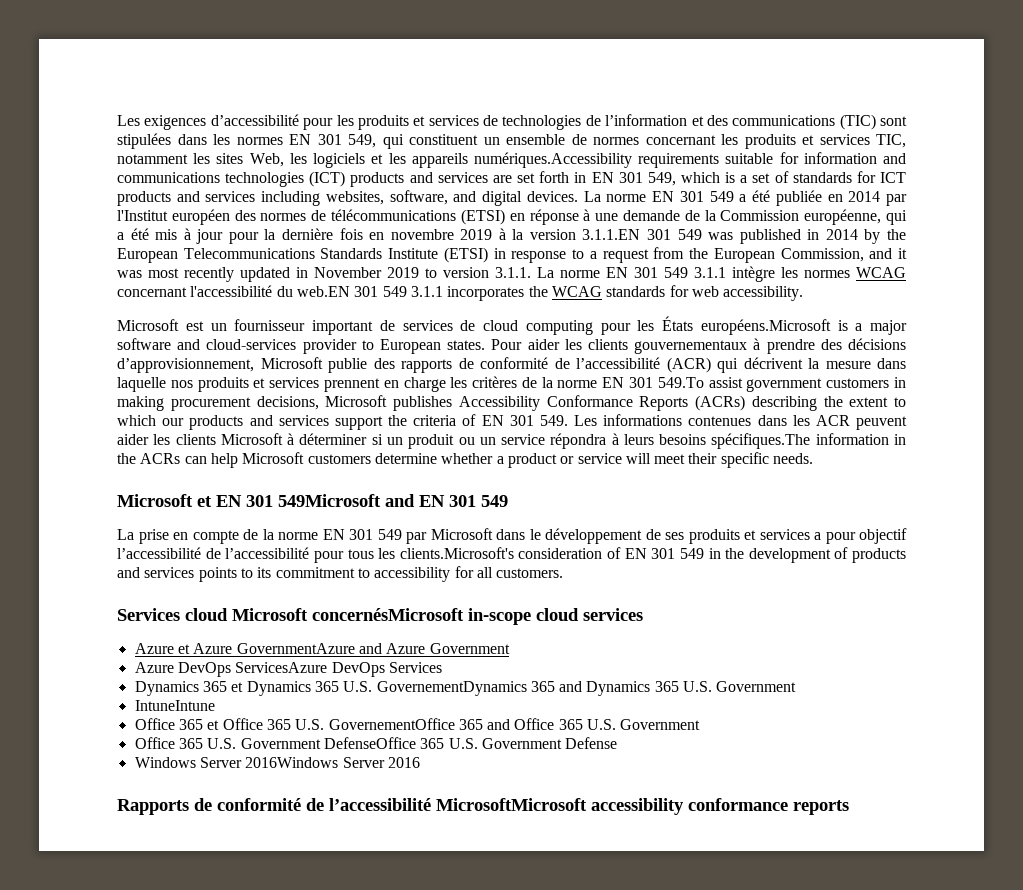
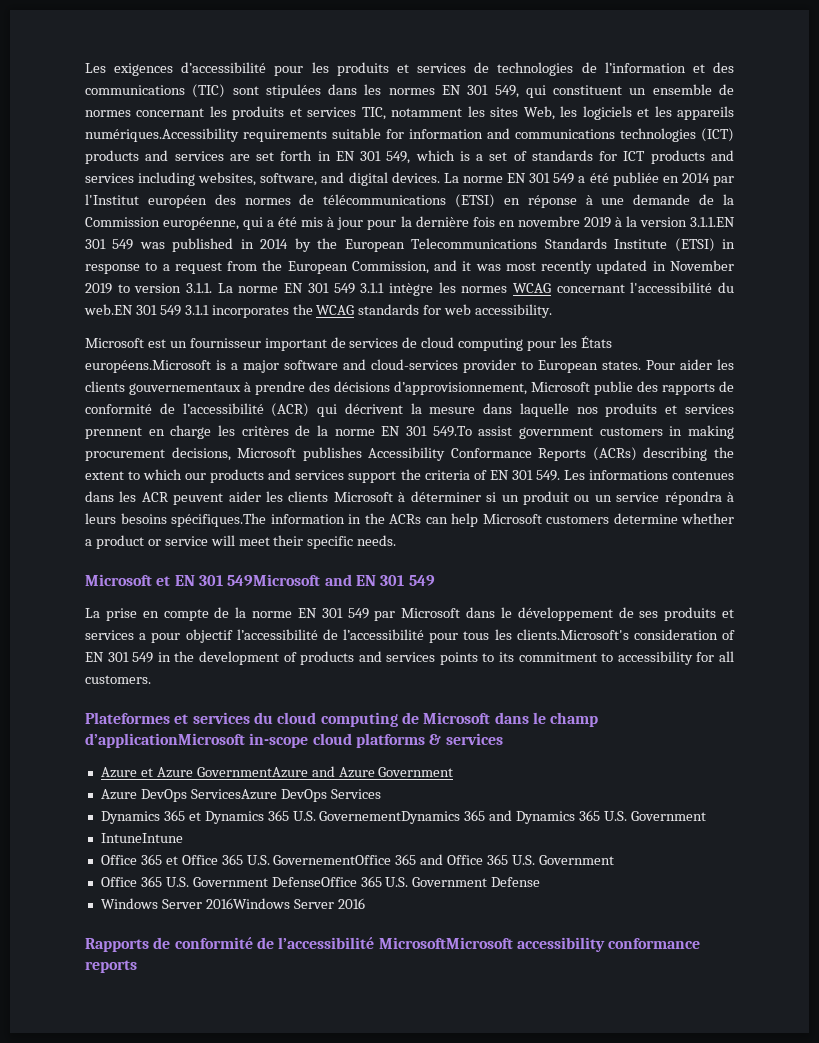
- Services cloud Microsoft concernésMicrosoft in-scope cloud services
+ Plateformes et services du cloud computing de Microsoft dans le champ d’applicationMicrosoft in-scope cloud platforms & services

